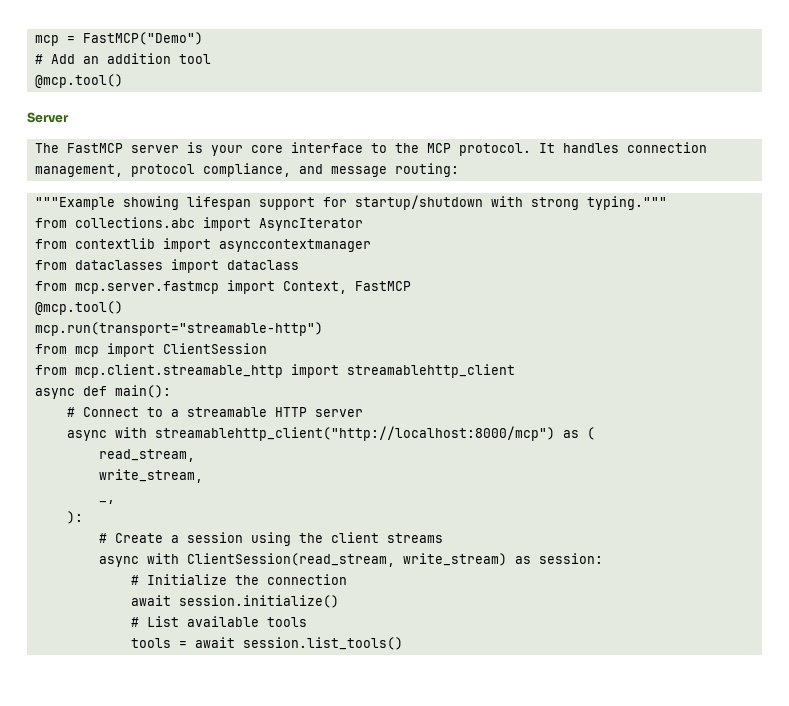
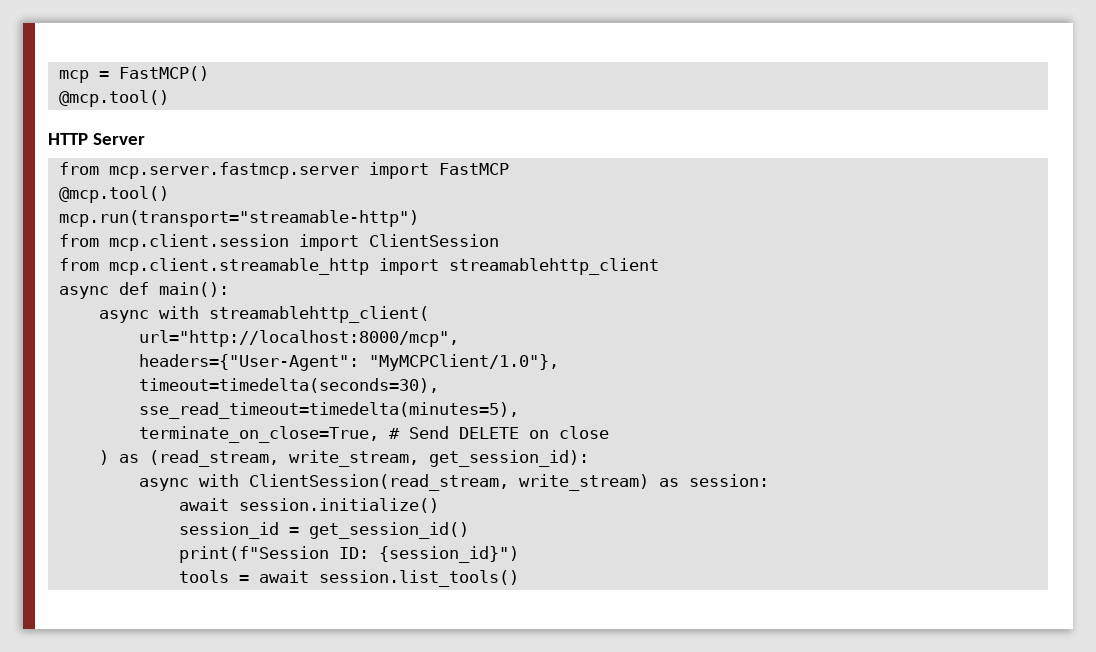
- mcp = FastMCP("Demo")
- # Add an addition tool
+ mcp = FastMCP()
  @mcp.tool()
- Server
+ HTTP Server
- The FastMCP server is your core interface to the MCP protocol. It handles connection management, protocol compliance, and message routing:
- """Example showing lifespan support for startup/shutdown with strong typing."""
- from collections.abc import AsyncIterator
- from contextlib import asynccontextmanager
- from dataclasses import dataclass
- from mcp.server.fastmcp import Context, FastMCP
+ from mcp.server.fastmcp.server import FastMCP
- from mcp import ClientSession
+ from mcp.client.session import ClientSession
- # Connect to a streamable HTTP server
- async with streamablehttp_client("http://localhost:8000/mcp") as (
- read_stream,
- write_stream,
- _,
- ):
- # Create a session using the client streams
+ async with streamablehttp_client(
+ url="http://localhost:8000/mcp",
+ headers={"User-Agent": "MyMCPClient/1.0"},
+ timeout=timedelta(seconds=30),
+ sse_read_timeout=timedelta(minutes=5),
+ terminate_on_close=True, # Send DELETE on close
+ ) as (read_stream, write_stream, get_session_id):
- # Initialize the connection
  await session.initialize()
- # List available tools
+ session_id = get_session_id()
+ print(f"Session ID: {session_id}")

